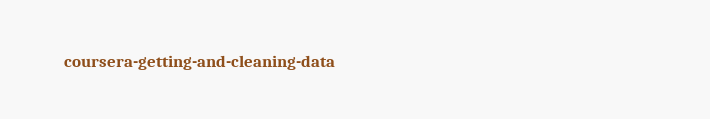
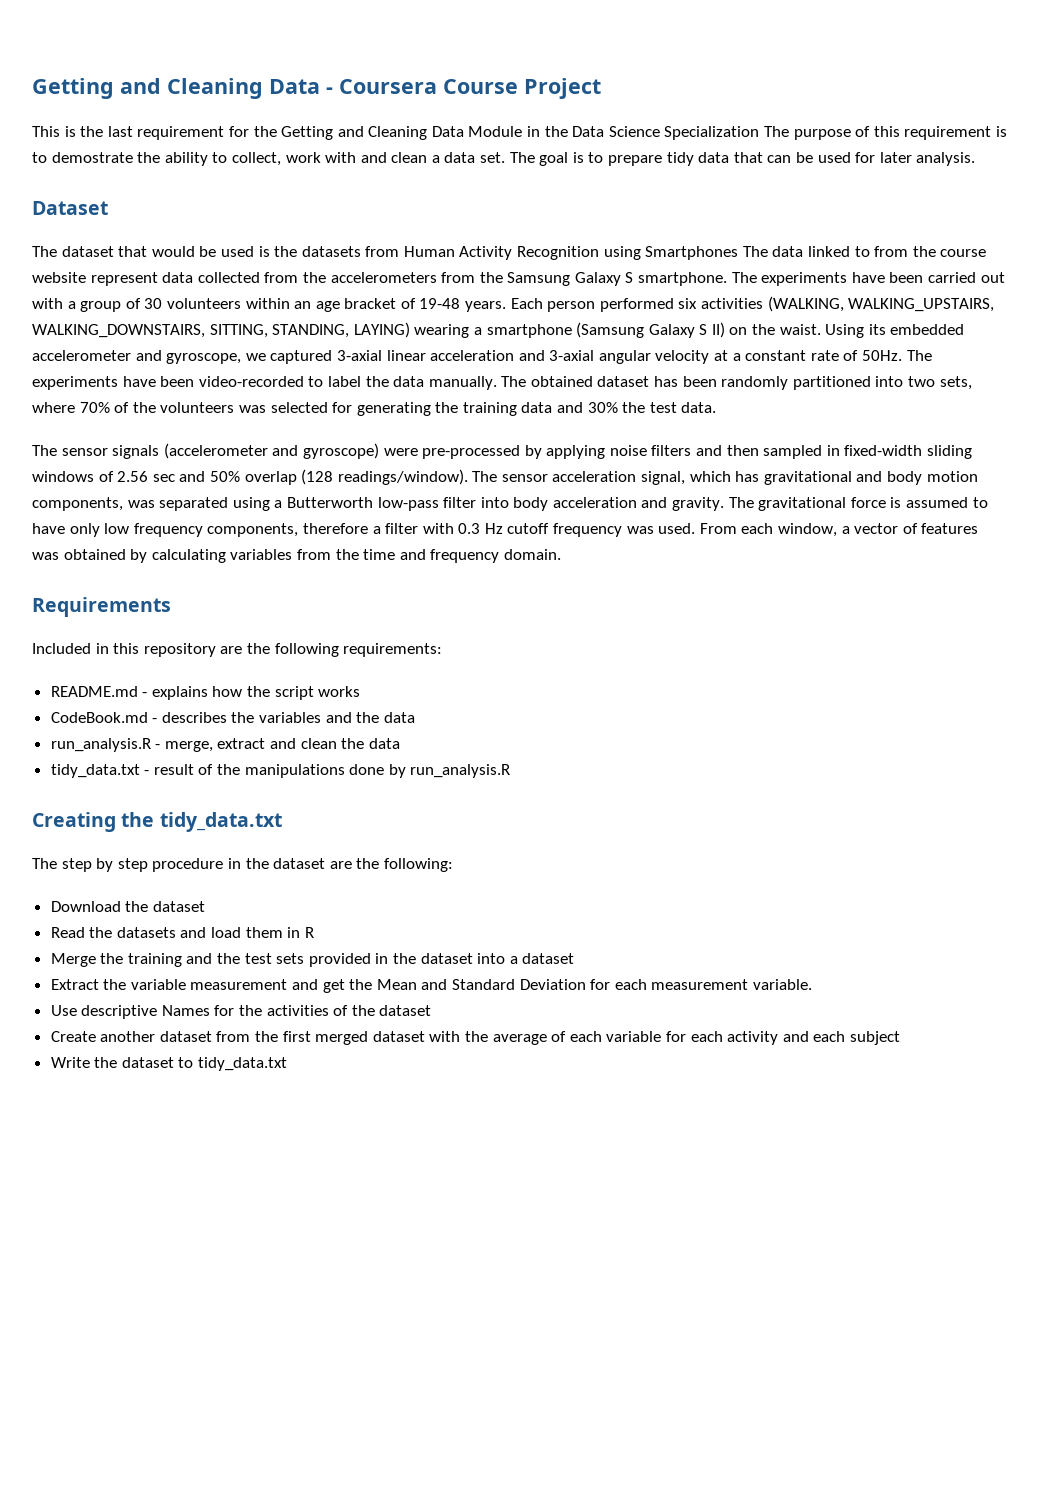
- coursera-getting-and-cleaning-data
+ Getting and Cleaning Data - Coursera Course Project
+ This is the last requirement for the Getting and Cleaning Data Module in the Data Science Specialization The purpose of this requirement is to demostrate the ability to collect, work with and clean a data set. The goal is to prepare tidy data that can be used for later analysis.
+ Dataset
+ The dataset that would be used is the datasets from Human Activity Recognition using Smartphones The data linked to from the course website represent data collected from the accelerometers from the Samsung Galaxy S smartphone. The experiments have been carried out with a group of 30 volunteers within an age bracket of 19-48 years. Each person performed six activities (WALKING, WALKING_UPSTAIRS, WALKING_DOWNSTAIRS, SITTING, STANDING, LAYING) wearing a smartphone (Samsung Galaxy S II) on the waist. Using its embedded accelerometer and gyroscope, we captured 3-axial linear acceleration and 3-axial angular velocity at a constant rate of 50Hz. The experiments have been video-recorded to label the data manually. The obtained dataset has been randomly partitioned into two sets, where 70% of the volunteers was selected for generating the training data and 30% the test data.
+ The sensor signals (accelerometer and gyroscope) were pre-processed by applying noise filters and then sampled in fixed-width sliding windows of 2.56 sec and 50% overlap (128 readings/window). The sensor acceleration signal, which has gravitational and body motion components, was separated using a Butterworth low-pass filter into body acceleration and gravity. The gravitational force is assumed to have only low frequency components, therefore a filter with 0.3 Hz cutoff frequency was used. From each window, a vector of features was obtained by calculating variables from the time and frequency domain.
+ Requirements
+ Included in this repository are the following requirements:
+ README.md - explains how the script works
+ CodeBook.md - describes the variables and the data
+ run_analysis.R - merge, extract and clean the data
+ tidy_data.txt - result of the manipulations done by run_analysis.R
+ Creating the tidy_data.txt
+ The step by step procedure in the dataset are the following:
+ Download the dataset
+ Read the datasets and load them in R
+ Merge the training and the test sets provided in the dataset into a dataset
+ Extract the variable measurement and get the Mean and Standard Deviation for each measurement variable.
+ Use descriptive Names for the activities of the dataset
+ Create another dataset from the first merged dataset with the average of each variable for each activity and each subject
+ Write the dataset to tidy_data.txt

